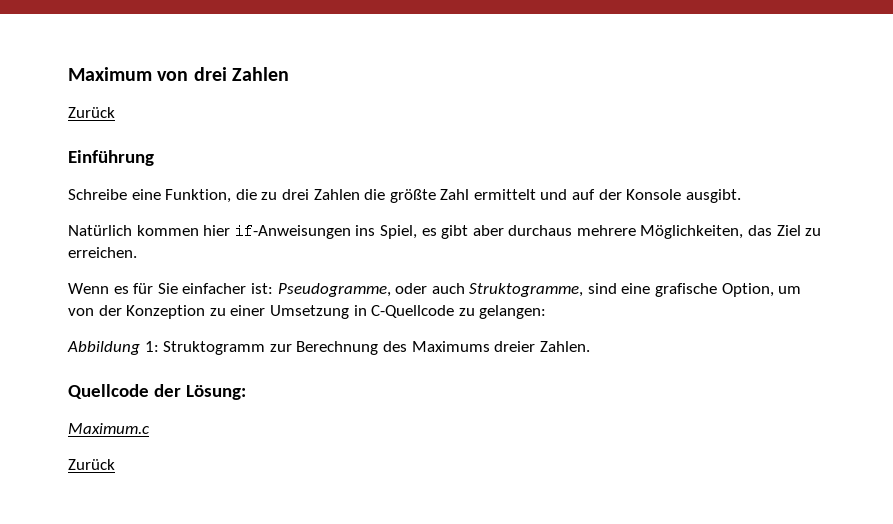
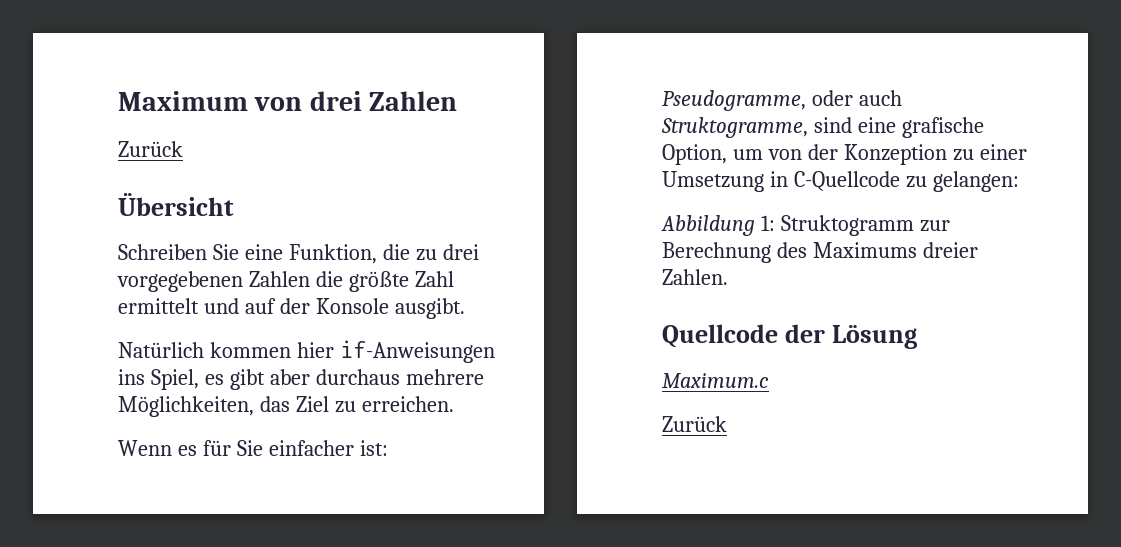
- Einführung
- Schreibe eine Funktion, die zu drei Zahlen die größte Zahl ermittelt und auf der Konsole ausgibt.
+ Übersicht
+ Schreiben Sie eine Funktion, die zu drei vorgegebenen Zahlen die größte Zahl ermittelt und auf der Konsole ausgibt.
- Quellcode der Lösung:
+ Quellcode der Lösung

